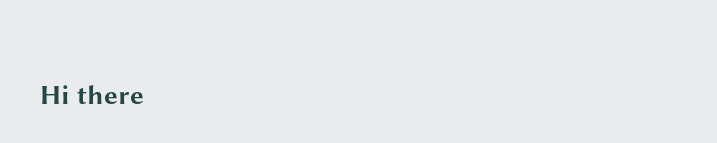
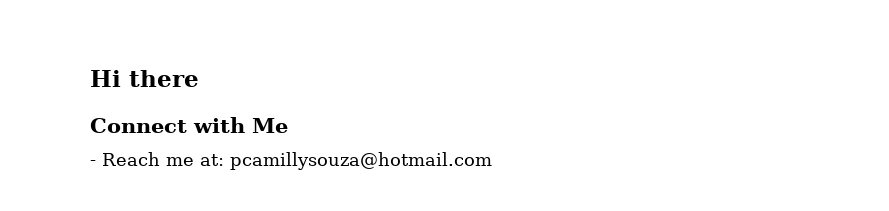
+ Connect with Me
+ - Reach me at: pcamillysouza@hotmail.com

